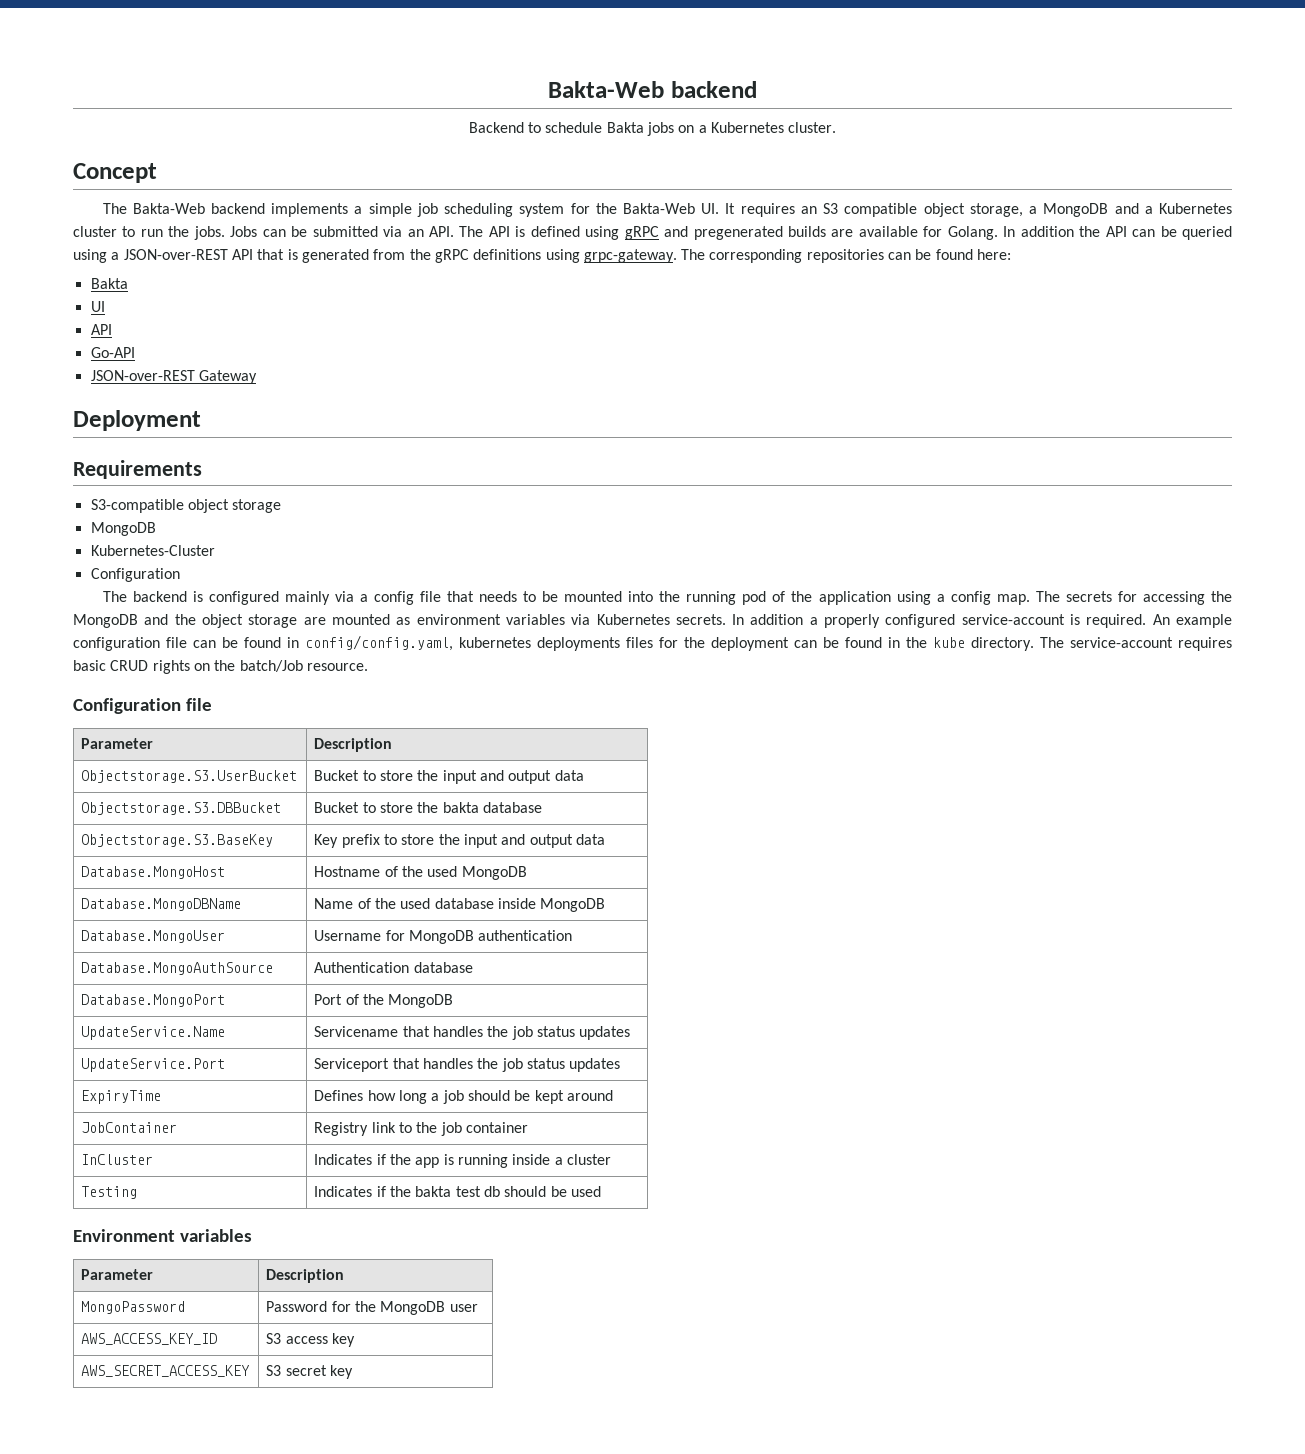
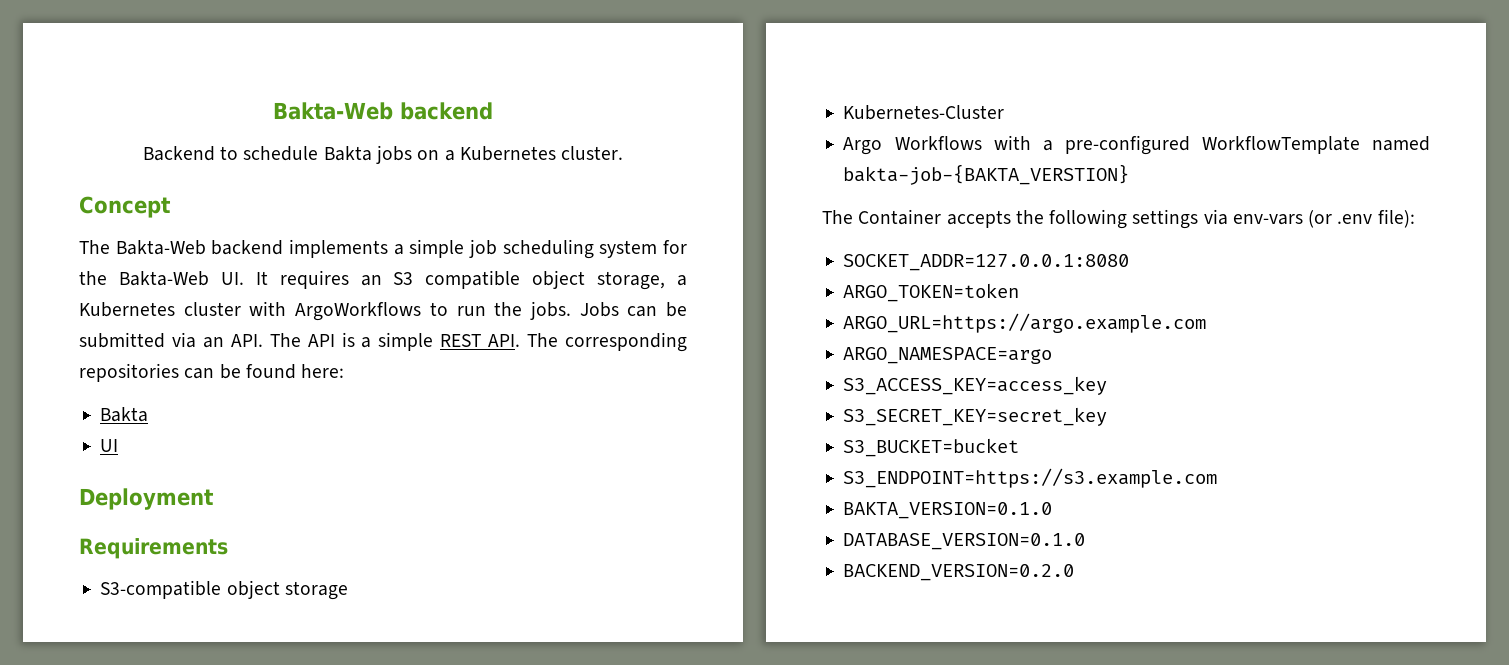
- The Bakta-Web backend implements a simple job scheduling system for the Bakta-Web UI. It requires an S3 compatible object storage, a MongoDB and a Kubernetes cluster to run the jobs.
+ The Bakta-Web backend implements a simple job scheduling system for the Bakta-Web UI. It requires an S3 compatible object storage, a Kubernetes cluster with ArgoWorkflows to run the jobs.
- Jobs can be submitted via an API. The API is defined using gRPC and pregenerated builds are available for Golang. In addition the API can be queried using a JSON-over-REST API that is generated from the gRPC definitions using grpc-gateway. The corresponding repositories can be found here:
+ Jobs can be submitted via an API. The API is a simple REST API. The corresponding repositories can be found here:
  UI
- API
- Go-API
- JSON-over-REST Gateway
  S3-compatible object storage
- MongoDB
  Kubernetes-Cluster
- Configuration
- The backend is configured mainly via a config file that needs to be mounted into the running pod of the application using a config map. The secrets for accessing the MongoDB and the object storage are mounted as environment variables via Kubernetes secrets. In addition a properly configured service-account is required. An example configuration file can be found in config/config.yaml, kubernetes deployments files for the deployment can be found in the kube directory. The service-account requires basic CRUD rights on the batch/Job resource.
- Configuration file
- Parameter | Description
- Objectstorage.S3.UserBucket | Bucket to store the input and output data
- Objectstorage.S3.DBBucket | Bucket to store the bakta database
- Objectstorage.S3.BaseKey | Key prefix to store the input and output data
- Database.MongoHost | Hostname of the used MongoDB
- Database.MongoDBName | Name of the used database inside MongoDB
- Database.MongoUser | Username for MongoDB authentication
- Database.MongoAuthSource | Authentication database
- Database.MongoPort | Port of the MongoDB
- UpdateService.Name | Servicename that handles the job status updates
- UpdateService.Port | Serviceport that handles the job status updates
- ExpiryTime | Defines how long a job should be kept around
- JobContainer | Registry link to the job container
- InCluster | Indicates if the app is running inside a cluster
- Testing | Indicates if the bakta test db should be used
- Environment variables
- Parameter | Description
- MongoPassword | Password for the MongoDB user
- AWS_ACCESS_KEY_ID | S3 access key
- AWS_SECRET_ACCESS_KEY | S3 secret key
+ Argo Workflows with a pre-configured WorkflowTemplate named bakta-job-{BAKTA_VERSTION}
+ The Container accepts the following settings via env-vars (or .env file):
+ SOCKET_ADDR=127.0.0.1:8080
+ ARGO_TOKEN=token
+ ARGO_URL=https://argo.example.com
+ ARGO_NAMESPACE=argo
+ S3_ACCESS_KEY=access_key
+ S3_SECRET_KEY=secret_key
+ S3_BUCKET=bucket
+ S3_ENDPOINT=https://s3.example.com
+ BAKTA_VERSION=0.1.0
+ DATABASE_VERSION=0.1.0
+ BACKEND_VERSION=0.2.0

